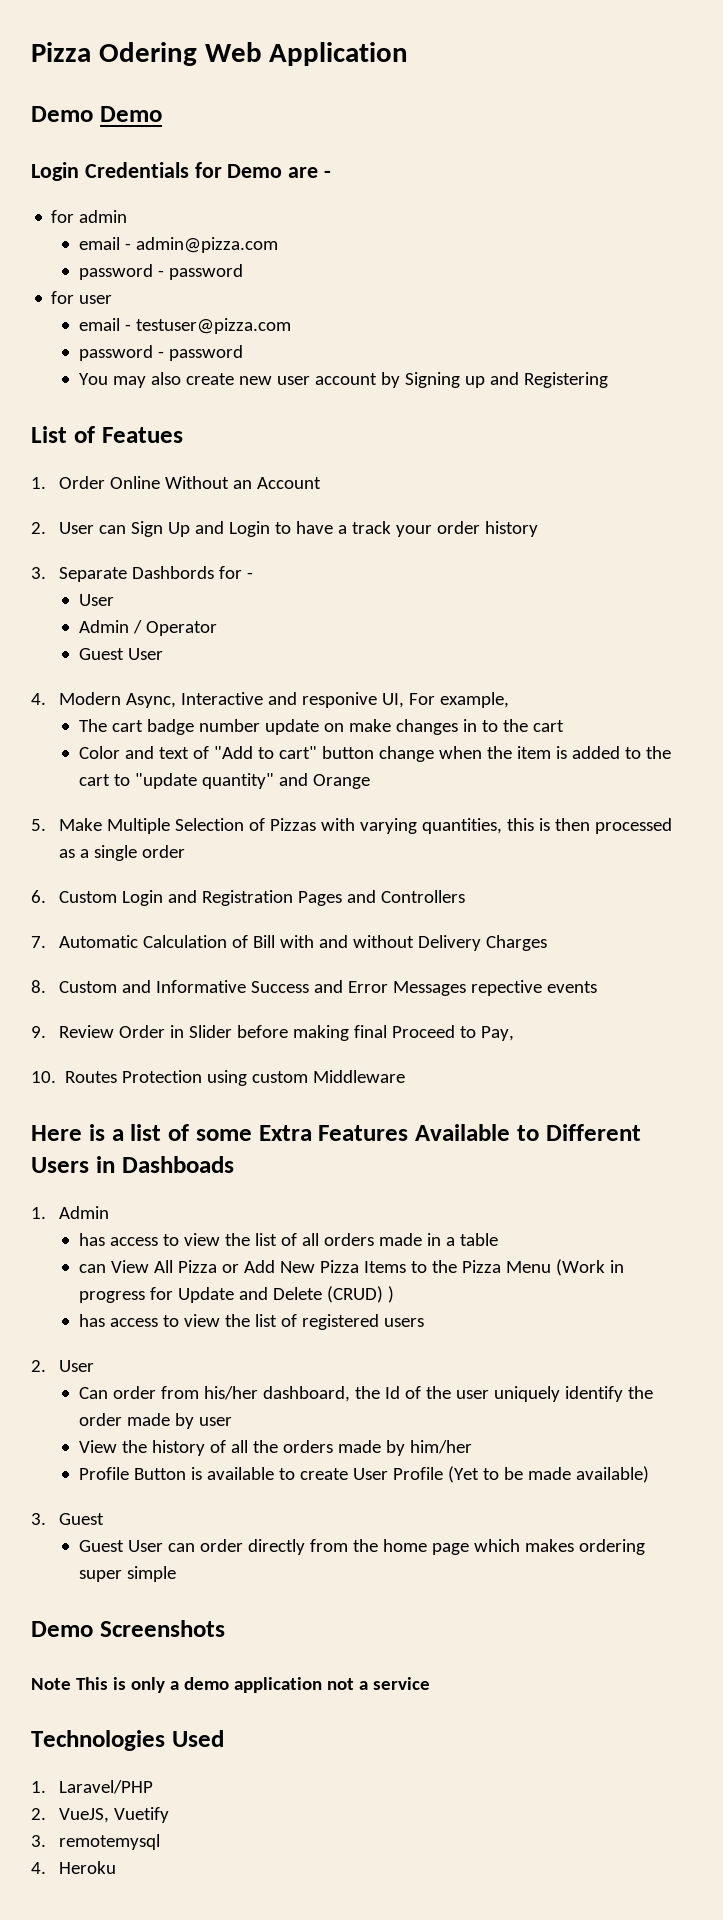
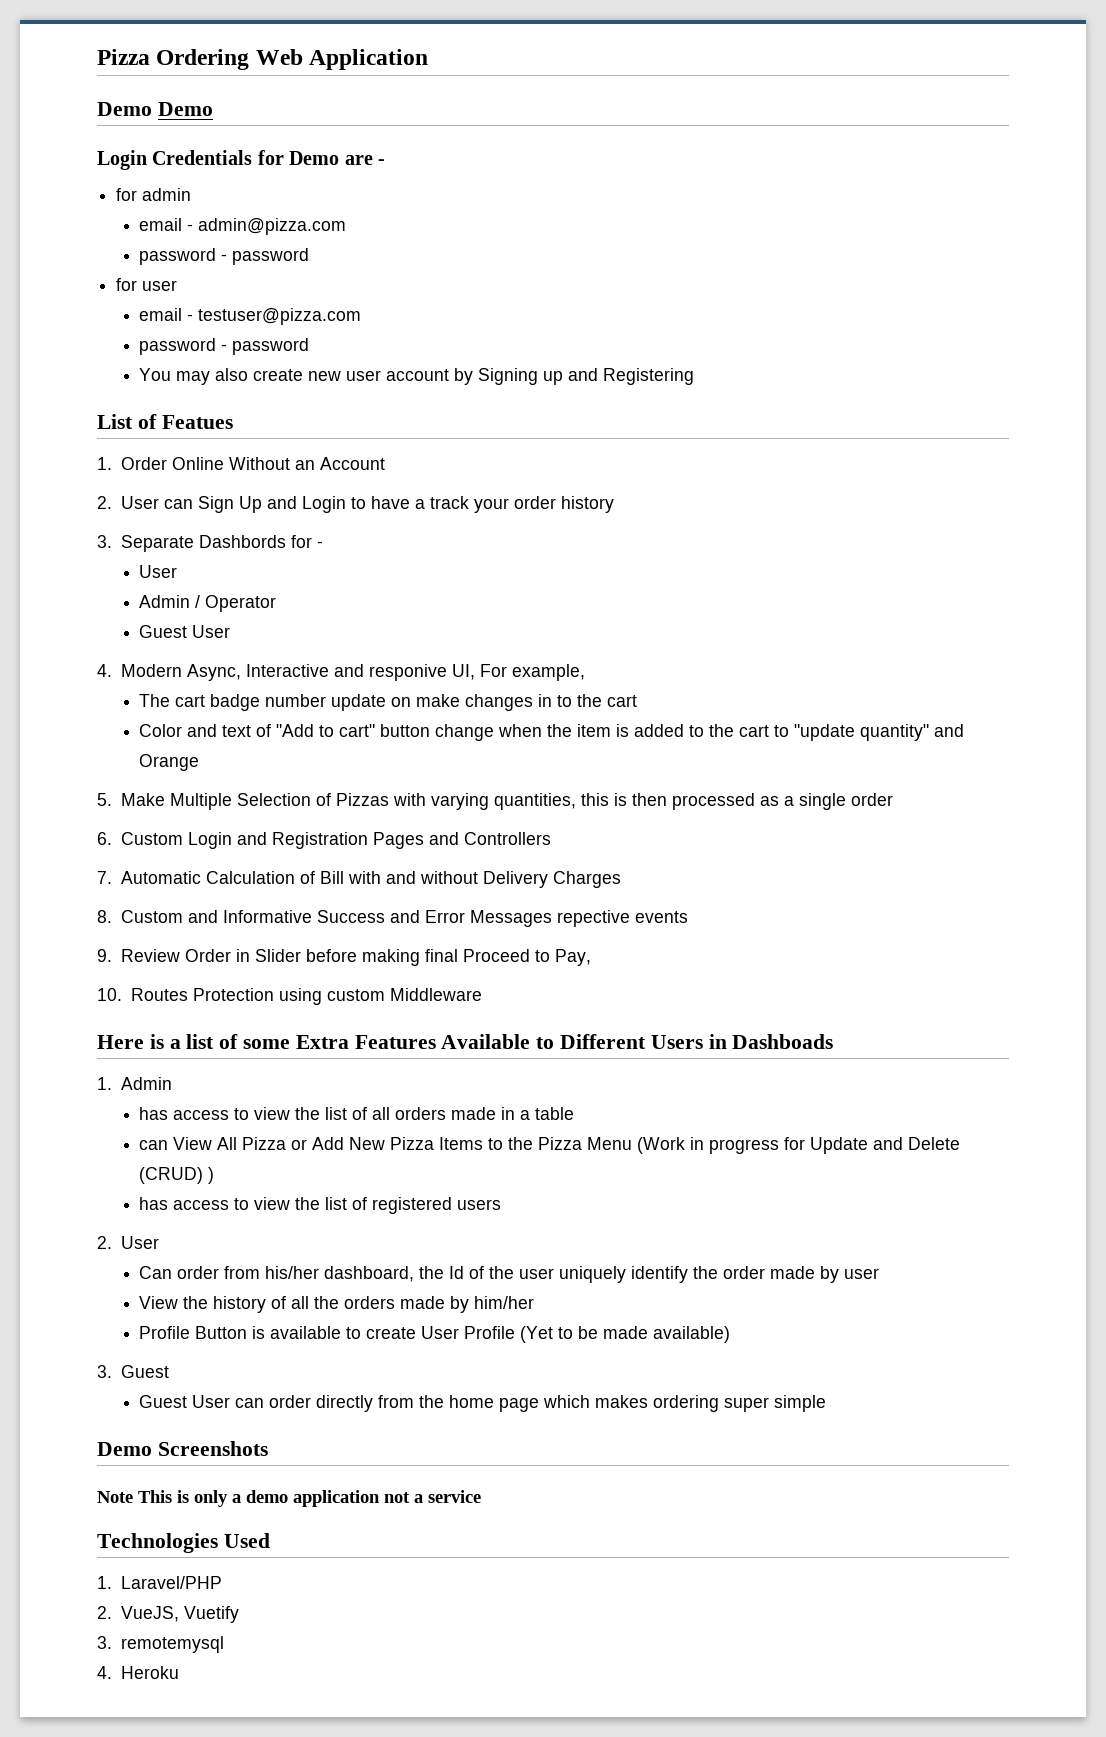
- Pizza Odering Web Application
+ Pizza Ordering Web Application

